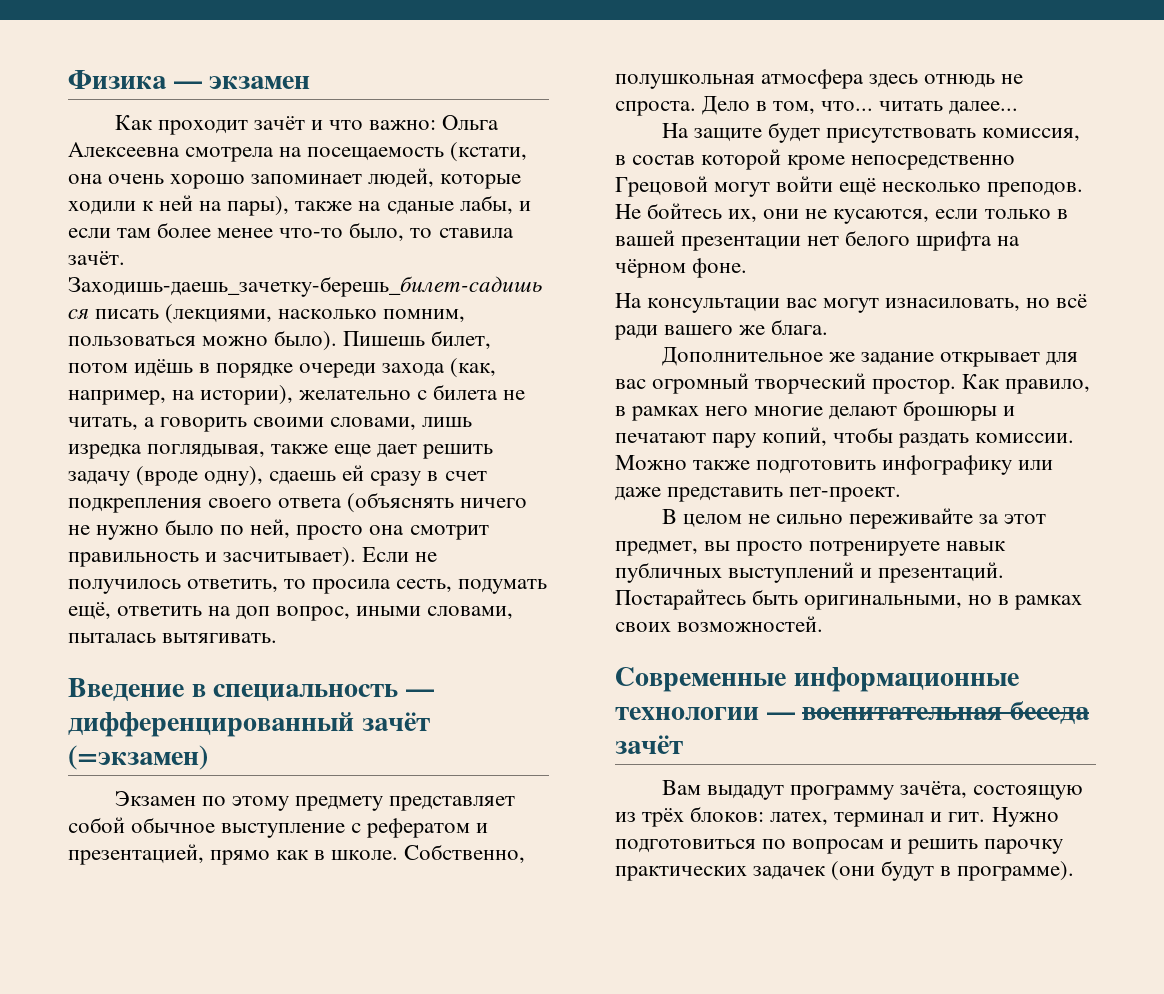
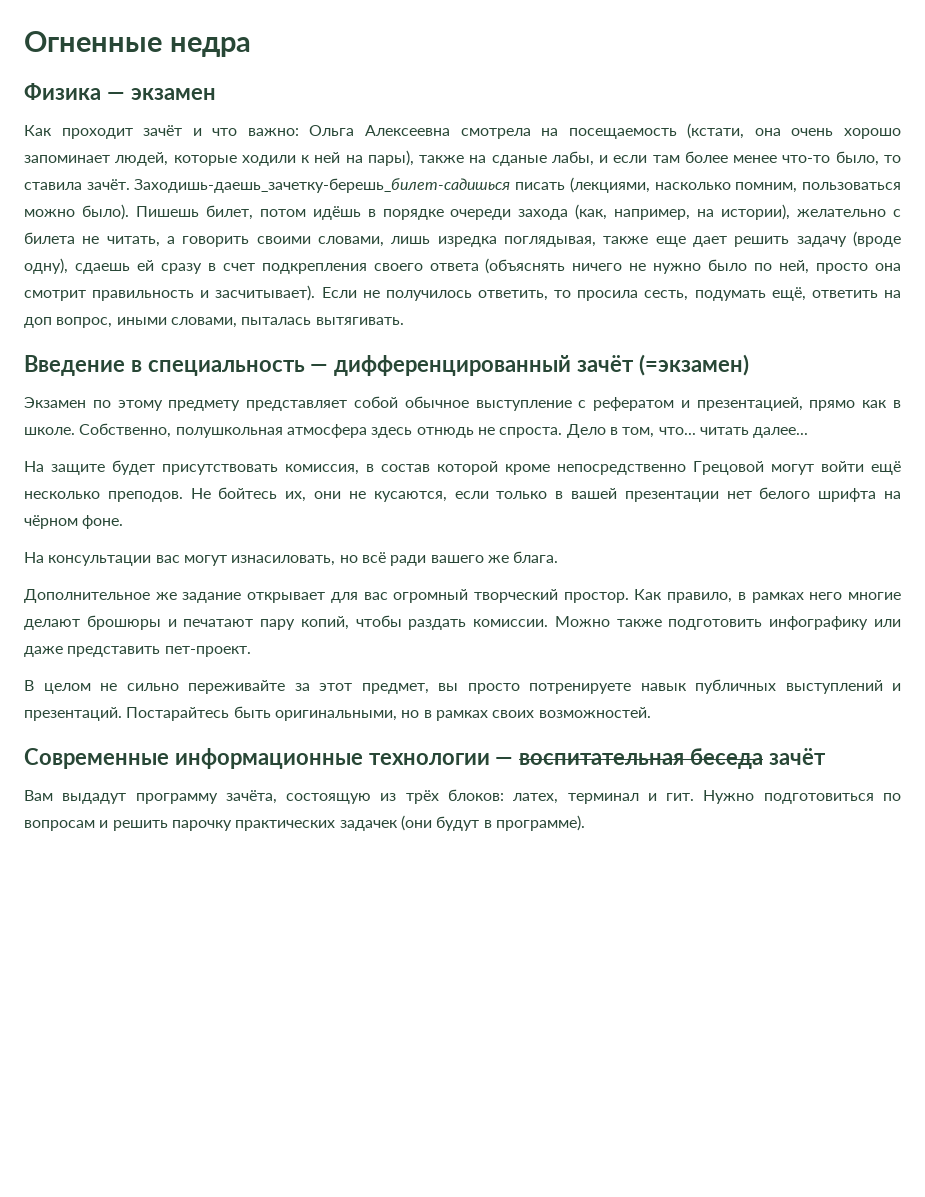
+ Огненные недра

